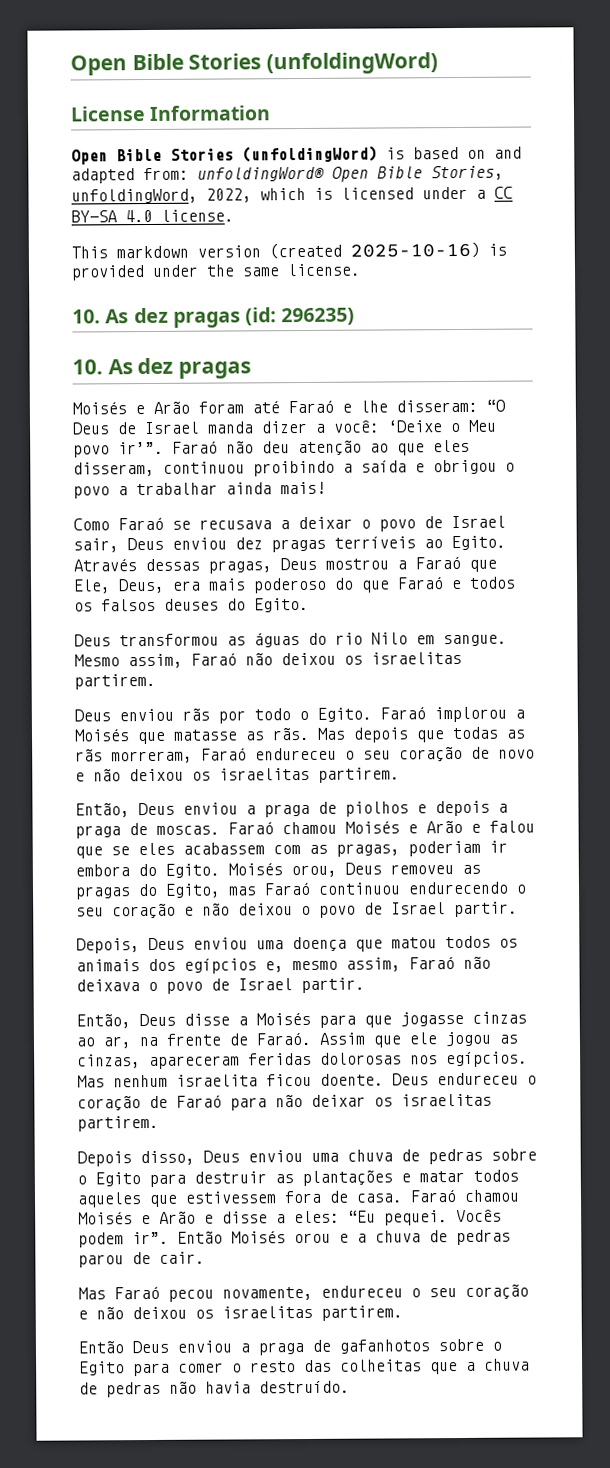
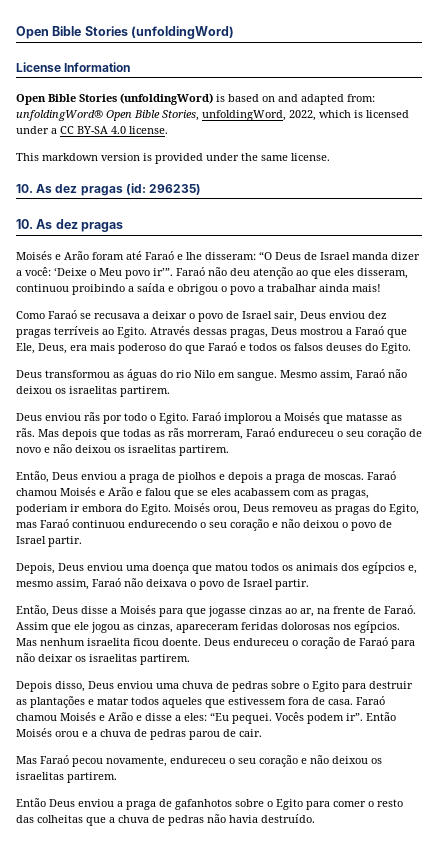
- This markdown version (created 2025-10-16) is provided under the same license.
+ This markdown version is provided under the same license.

